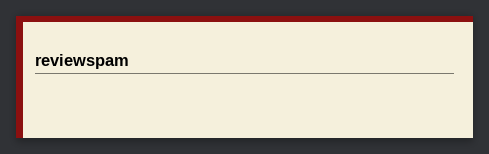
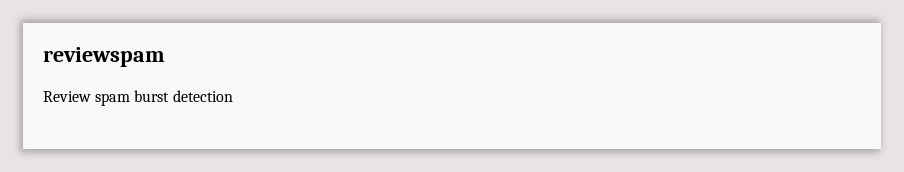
+ Review spam burst detection

